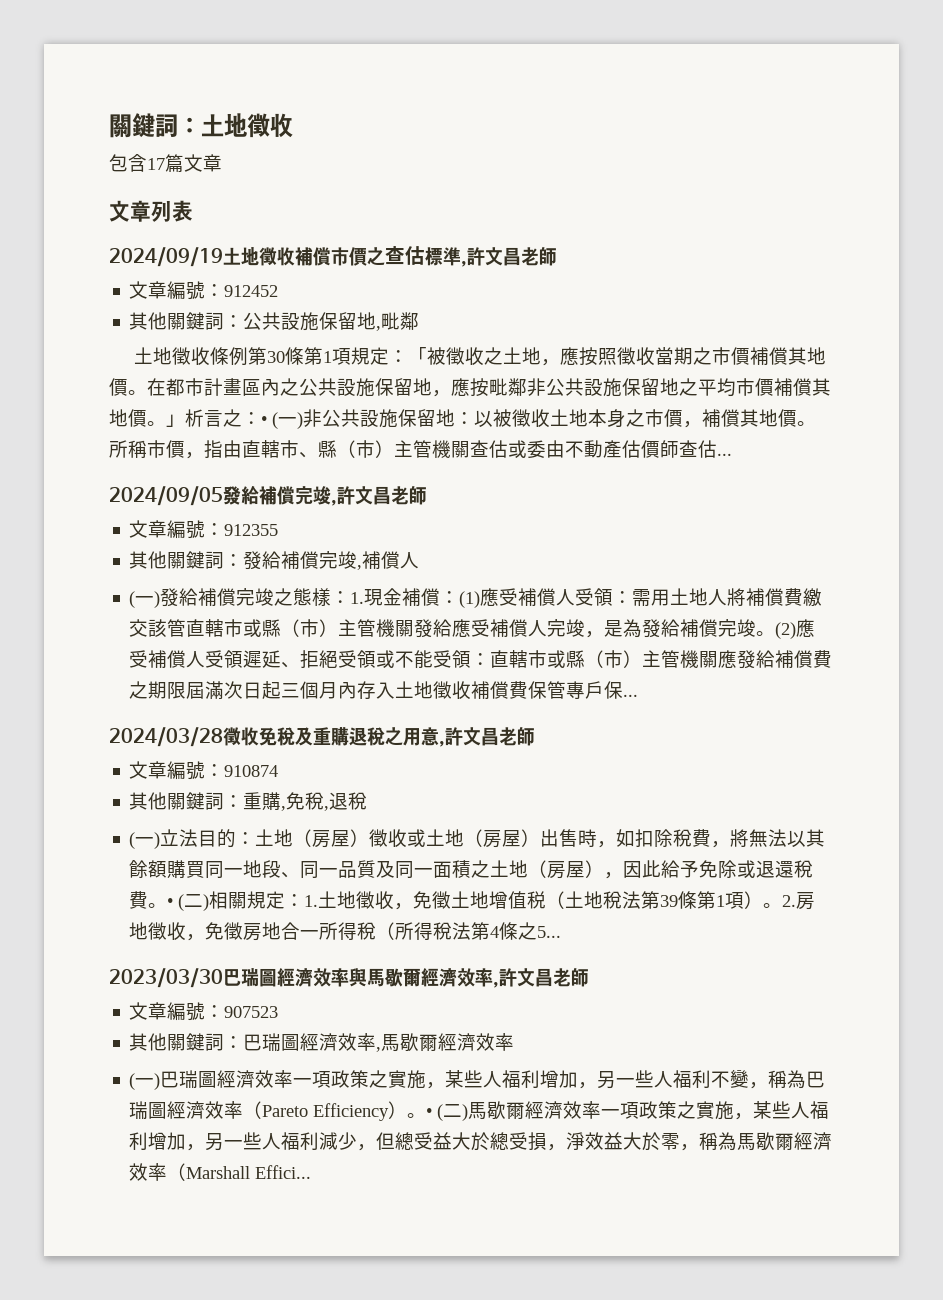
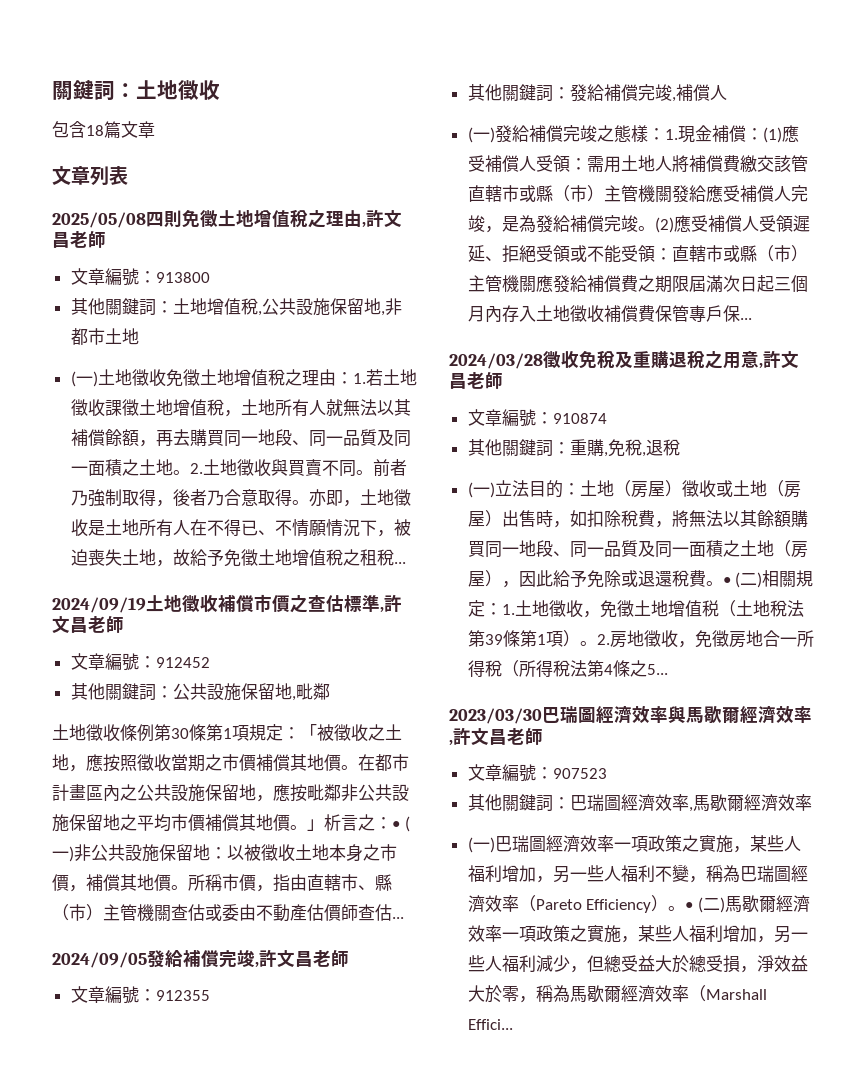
- 包含17篇文章
+ 包含18篇文章
+ 2025/05/08四則免徵土地增值稅之理由,許文昌老師
+ 文章編號：913800
+ 其他關鍵詞：土地增值稅,公共設施保留地,非都市土地
+ (一)土地徵收免徵土地增值稅之理由：1.若土地徵收課徵土地增值稅，土地所有人就無法以其補償餘額，再去購買同一地段、同一品質及同一面積之土地。2.土地徵收與買賣不同。前者乃強制取得，後者乃合意取得。亦即，土地徵收是土地所有人在不得已、不情願情況下，被迫喪失土地，故給予免徵土地增值稅之租稅...

